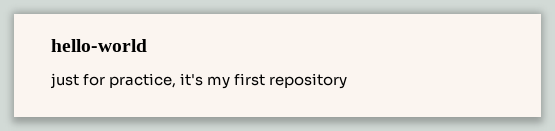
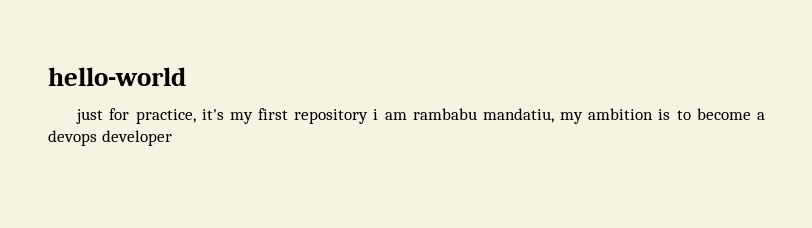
- just for practice, it's my first repository
+ just for practice, it's my first repository i am rambabu mandatiu, my ambition is to become a devops developer

